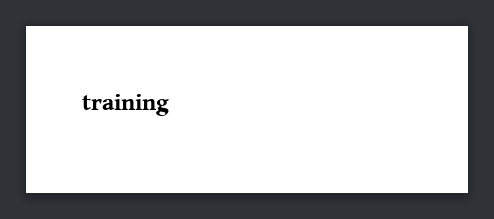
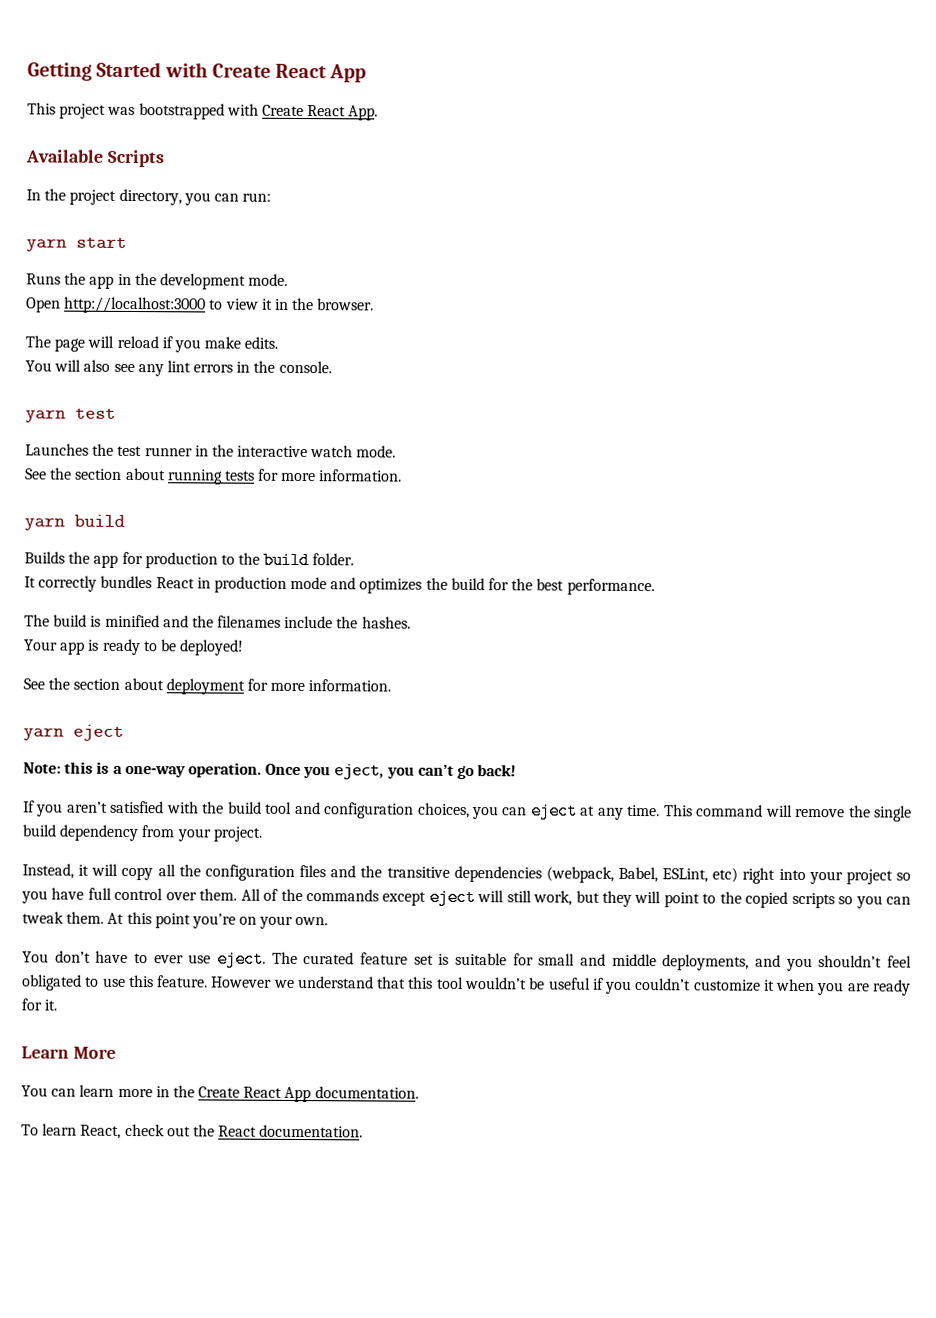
- training
+ Getting Started with Create React App
+ This project was bootstrapped with Create React App.
+ Available Scripts
+ In the project directory, you can run:
+ yarn start
+ Runs the app in the development mode.
+ Open http://localhost:3000 to view it in the browser.
+ The page will reload if you make edits.
+ You will also see any lint errors in the console.
+ yarn test
+ Launches the test runner in the interactive watch mode.
+ See the section about running tests for more information.
+ yarn build
+ Builds the app for production to the build folder.
+ It correctly bundles React in production mode and optimizes the build for the best performance.
+ The build is minified and the filenames include the hashes.
+ Your app is ready to be deployed!
+ See the section about deployment for more information.
+ yarn eject
+ Note: this is a one-way operation. Once you eject, you can’t go back!
+ If you aren’t satisfied with the build tool and configuration choices, you can eject at any time. This command will remove the single build dependency from your project.
+ Instead, it will copy all the configuration files and the transitive dependencies (webpack, Babel, ESLint, etc) right into your project so you have full control over them. All of the commands except eject will still work, but they will point to the copied scripts so you can tweak them. At this point you’re on your own.
+ You don’t have to ever use eject. The curated feature set is suitable for small and middle deployments, and you shouldn’t feel obligated to use this feature. However we understand that this tool wouldn’t be useful if you couldn’t customize it when you are ready for it.
+ Learn More
+ You can learn more in the Create React App documentation.
+ To learn React, check out the React documentation.

